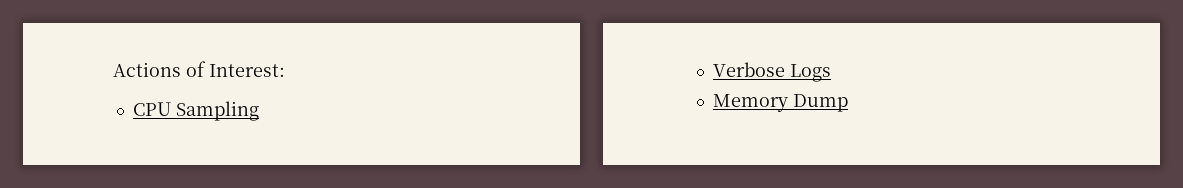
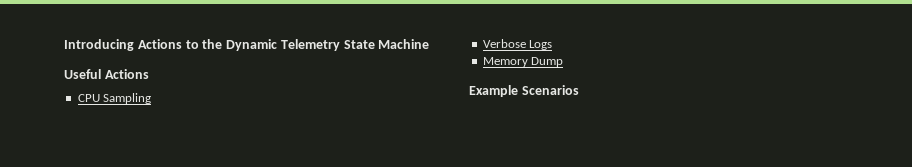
- Actions of Interest:
+ Introducing Actions to the Dynamic Telemetry State Machine
+ Useful Actions
+ Example Scenarios

